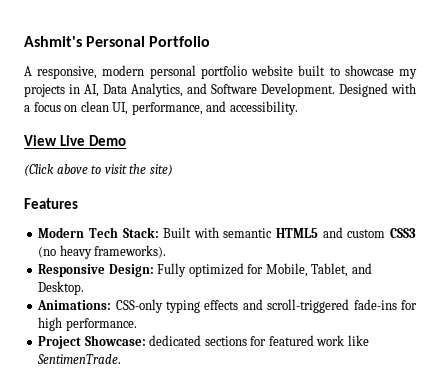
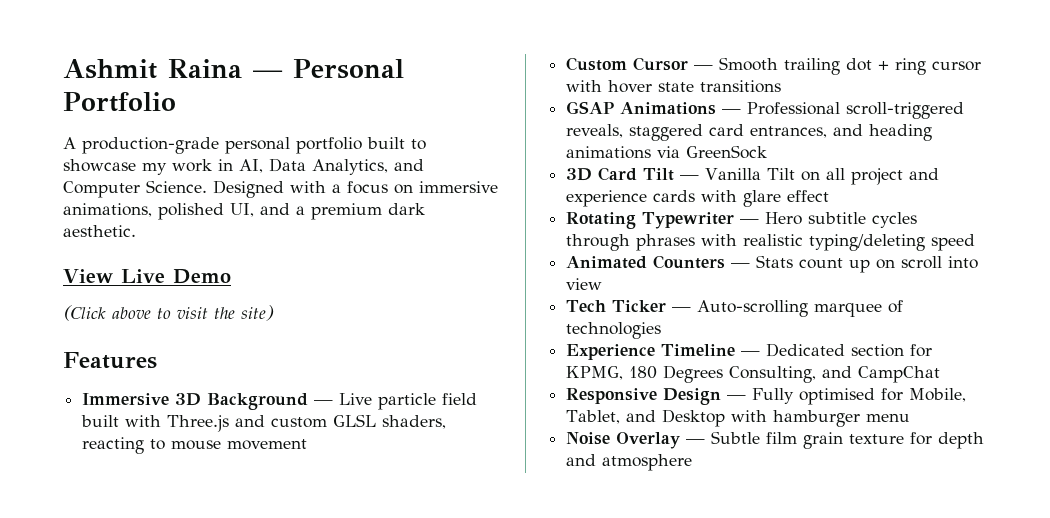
- Ashmit's Personal Portfolio
+ Ashmit Raina — Personal Portfolio
- A responsive, modern personal portfolio website built to showcase my projects in AI, Data Analytics, and Software Development.
+ A production-grade personal portfolio built to showcase my work in AI, Data Analytics, and Computer Science.
- Designed with a focus on clean UI, performance, and accessibility.
+ Designed with a focus on immersive animations, polished UI, and a premium dark aesthetic.
- Modern Tech Stack: Built with semantic HTML5 and custom CSS3 (no heavy frameworks).
- Responsive Design: Fully optimized for Mobile, Tablet, and Desktop.
- Animations: CSS-only typing effects and scroll-triggered fade-ins for high performance.
- Project Showcase: dedicated sections for featured work like SentimenTrade.
+ Immersive 3D Background — Live particle field built with Three.js and custom GLSL shaders, reacting to mouse movement
+ Custom Cursor — Smooth trailing dot + ring cursor with hover state transitions
+ GSAP Animations — Professional scroll-triggered reveals, staggered card entrances, and heading animations via GreenSock
+ 3D Card Tilt — Vanilla Tilt on all project and experience cards with glare effect
+ Rotating Typewriter — Hero subtitle cycles through phrases with realistic typing/deleting speed
+ Animated Counters — Stats count up on scroll into view
+ Tech Ticker — Auto-scrolling marquee of technologies
+ Experience Timeline — Dedicated section for KPMG, 180 Degrees Consulting, and CampChat
+ Responsive Design — Fully optimised for Mobile, Tablet, and Desktop with hamburger menu
+ Noise Overlay — Subtle film grain texture for depth and atmosphere

